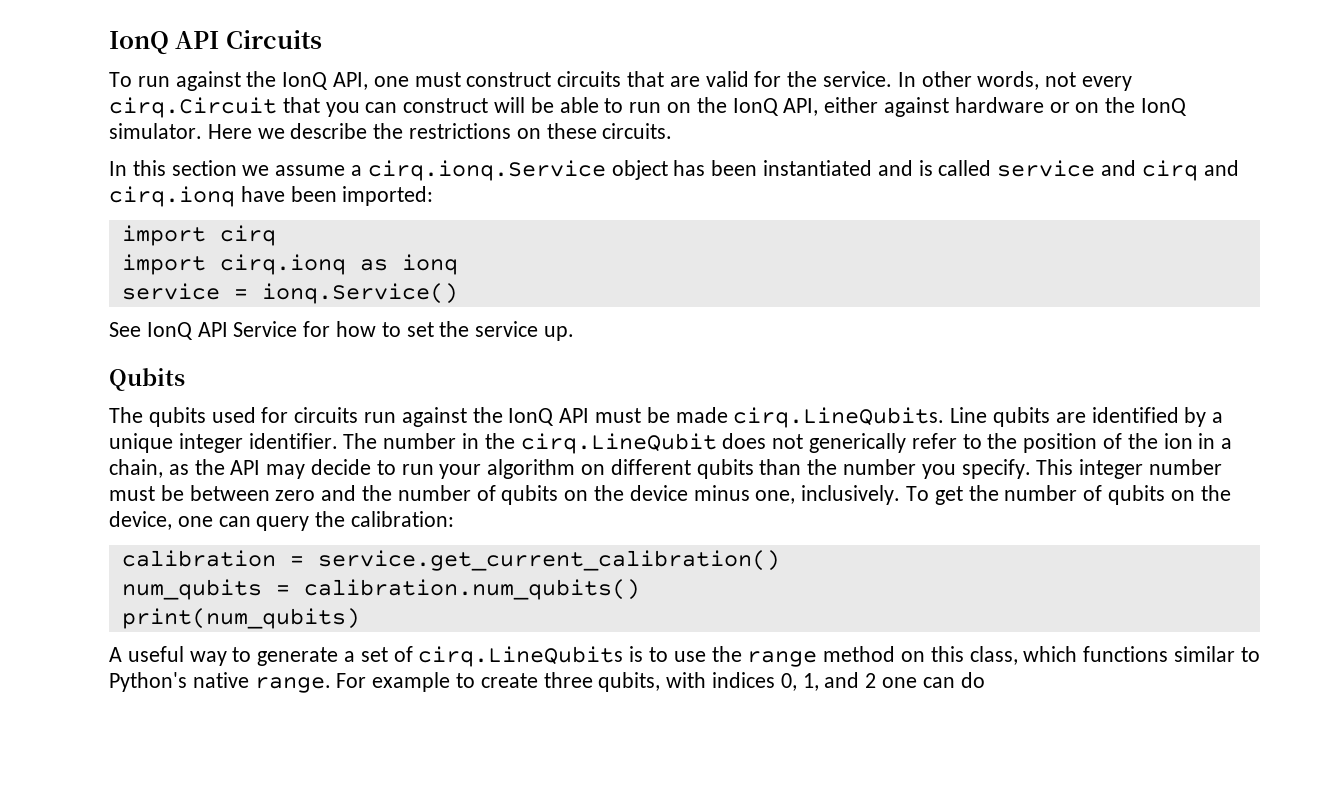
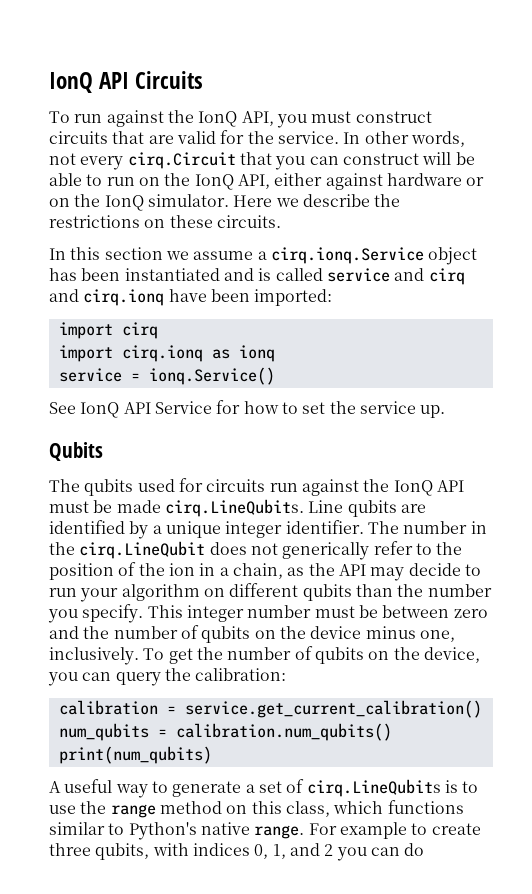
- To run against the IonQ API, one must construct circuits that are valid for the service.
+ To run against the IonQ API, you must construct circuits that are valid for the service.
- To get the number of qubits on the device, one can query the calibration:
+ To get the number of qubits on the device, you can query the calibration:
- For example to create three qubits, with indices 0, 1, and 2 one can do
+ For example to create three qubits, with indices 0, 1, and 2 you can do

